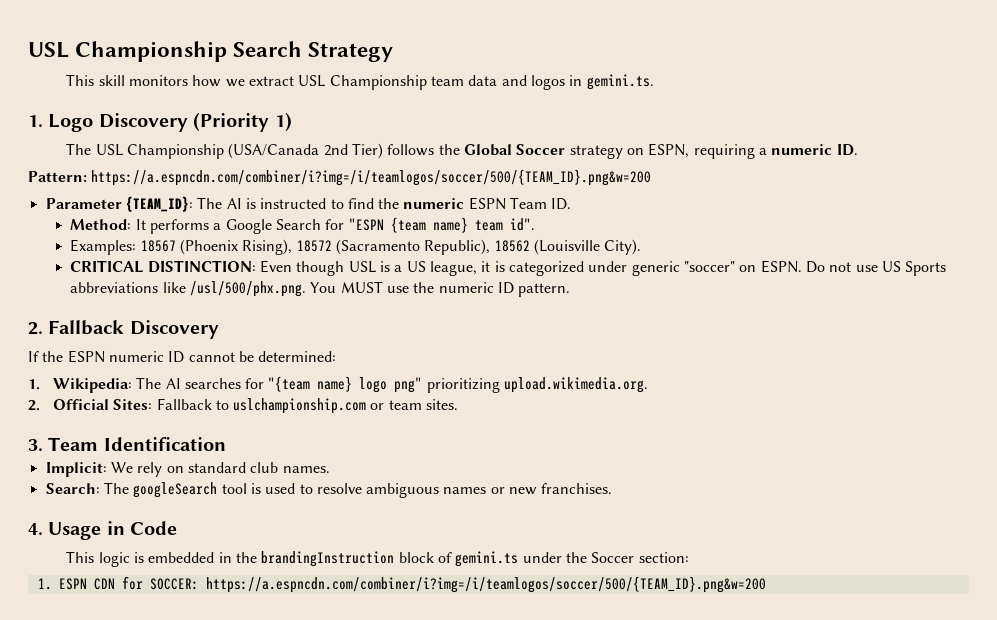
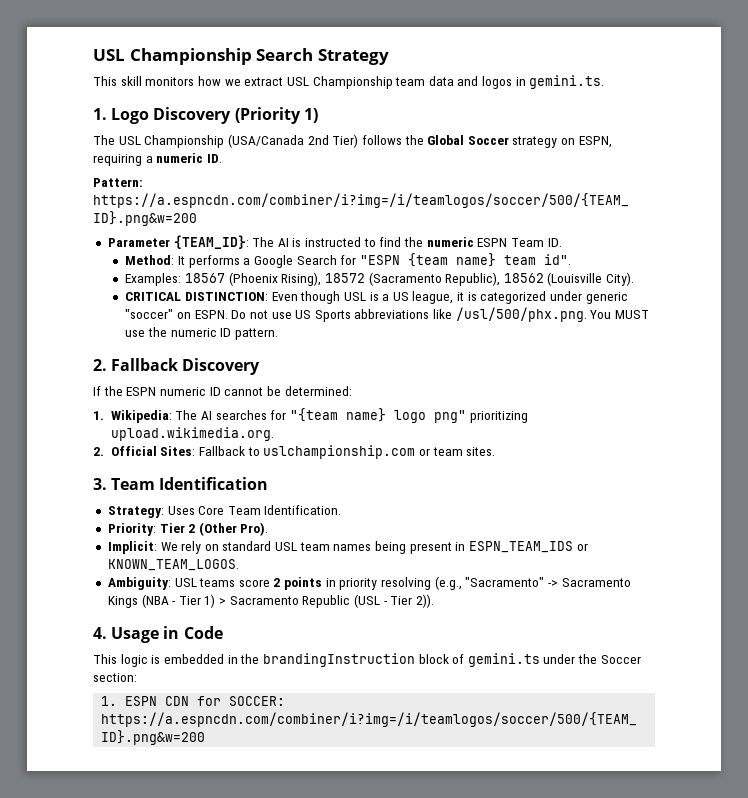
+ Strategy: Uses Core Team Identification.
+ Priority: Tier 2 (Other Pro).
- Implicit: We rely on standard club names.
- Search: The googleSearch tool is used to resolve ambiguous names or new franchises.
+ Implicit: We rely on standard USL team names being present in ESPN_TEAM_IDS or KNOWN_TEAM_LOGOS.
+ Ambiguity: USL teams score 2 points in priority resolving (e.g., "Sacramento" -> Sacramento Kings (NBA - Tier 1) > Sacramento Republic (USL - Tier 2)).

